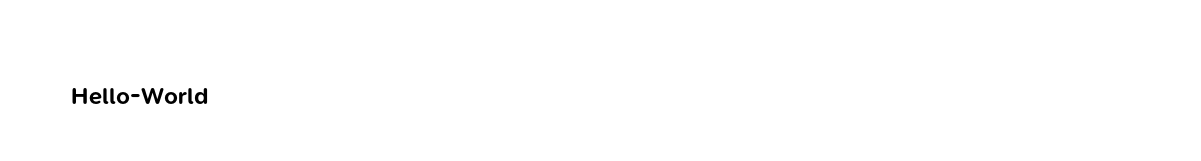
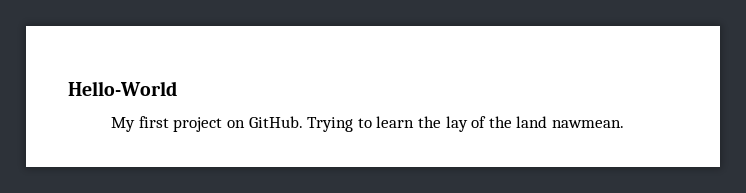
+ My first project on GitHub. Trying to learn the lay of the land nawmean.

